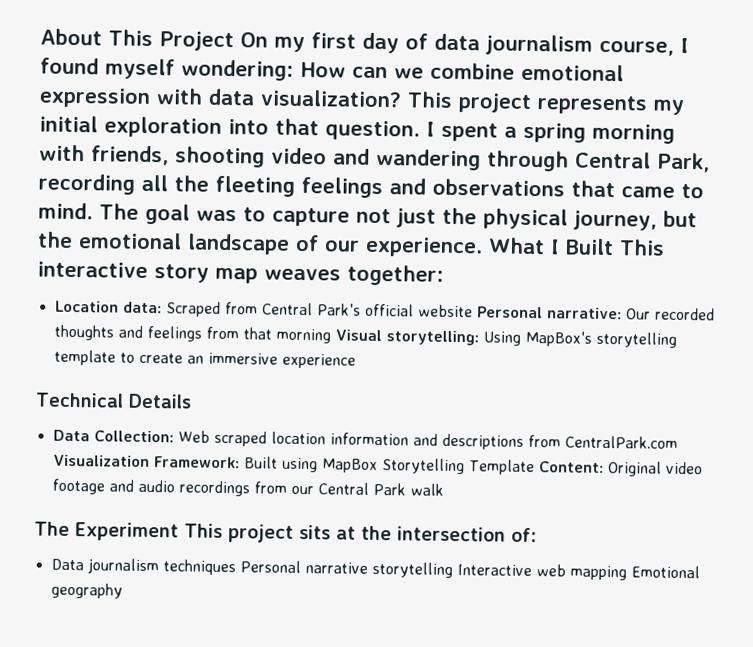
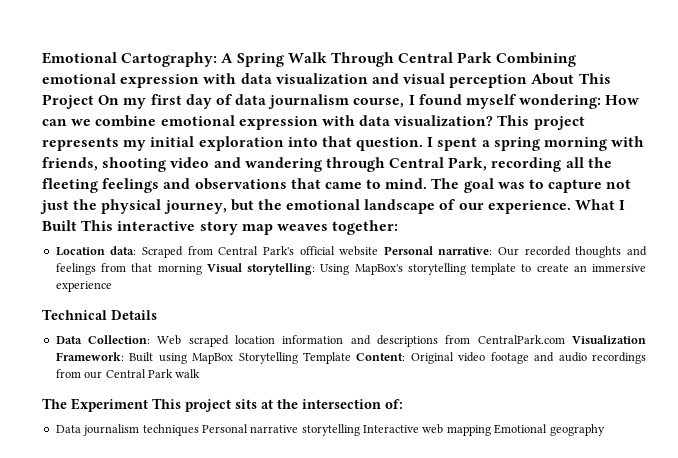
- About This Project On my first day of data journalism course, I found myself wondering: How can we combine emotional expression with data visualization?
+ Emotional Cartography: A Spring Walk Through Central Park Combining emotional expression with data visualization and visual perception About This Project On my first day of data journalism course, I found myself wondering: How can we combine emotional expression with data visualization?

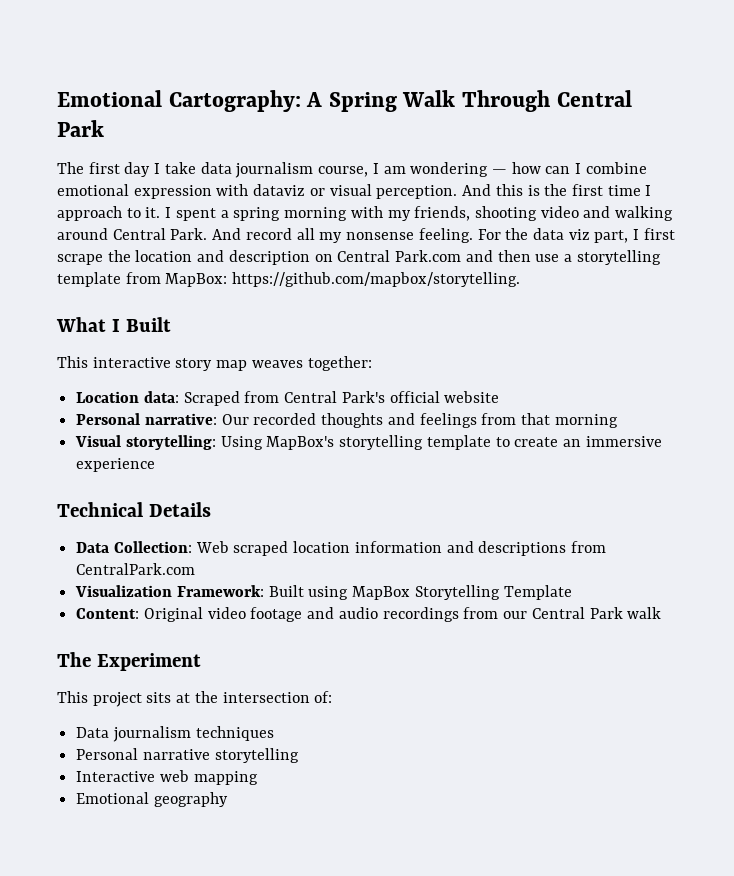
- Emotional Cartography: A Spring Walk Through Central Park Combining emotional expression with data visualization and visual perception About This Project On my first day of data journalism course, I found myself wondering: How can we combine emotional expression with data visualization? This project represents my initial exploration into that question.
+ Emotional Cartography: A Spring Walk Through Central Park
+ The first day I take data journalism course, I am wondering — how can I combine emotional expression with dataviz or visual perception. And this is the first time I approach to it.
- I spent a spring morning with friends, shooting video and wandering through Central Park, recording all the fleeting feelings and observations that came to mind. The goal was to capture not just the physical journey, but the emotional landscape of our experience. What I Built This interactive story map weaves together:
+ I spent a spring morning with my friends, shooting video and walking around Central Park. And record all my nonsense feeling. For the data viz part, I first scrape the location and description on Central Park.com and then use a storytelling template from MapBox: https://github.com/mapbox/storytelling.
+ What I Built
+ This interactive story map weaves together:
- Location data: Scraped from Central Park's official website Personal narrative: Our recorded thoughts and feelings from that morning Visual storytelling: Using MapBox's storytelling template to create an immersive experience
+ Location data: Scraped from Central Park's official website
+ Personal narrative: Our recorded thoughts and feelings from that morning
+ Visual storytelling: Using MapBox's storytelling template to create an immersive experience
- Data Collection: Web scraped location information and descriptions from CentralPark.com Visualization Framework: Built using MapBox Storytelling Template Content: Original video footage and audio recordings from our Central Park walk
+ Data Collection: Web scraped location information and descriptions from CentralPark.com
+ Visualization Framework: Built using MapBox Storytelling Template
+ Content: Original video footage and audio recordings from our Central Park walk
- The Experiment This project sits at the intersection of:
+ The Experiment
+ This project sits at the intersection of:
- Data journalism techniques Personal narrative storytelling Interactive web mapping Emotional geography
+ Data journalism techniques
+ Personal narrative storytelling
+ Interactive web mapping
+ Emotional geography

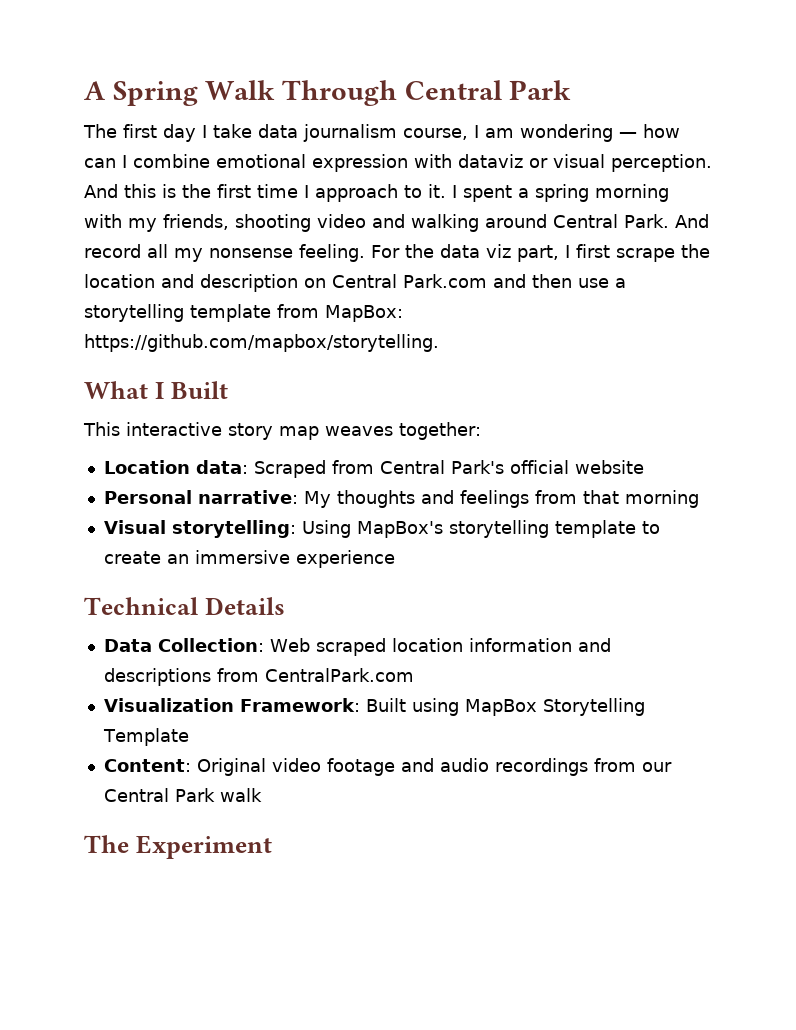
- Emotional Cartography: A Spring Walk Through Central Park
+ A Spring Walk Through Central Park
- Personal narrative: Our recorded thoughts and feelings from that morning
+ Personal narrative: My thoughts and feelings from that morning
- This project sits at the intersection of:
- Data journalism techniques
- Personal narrative storytelling
- Interactive web mapping
- Emotional geography

